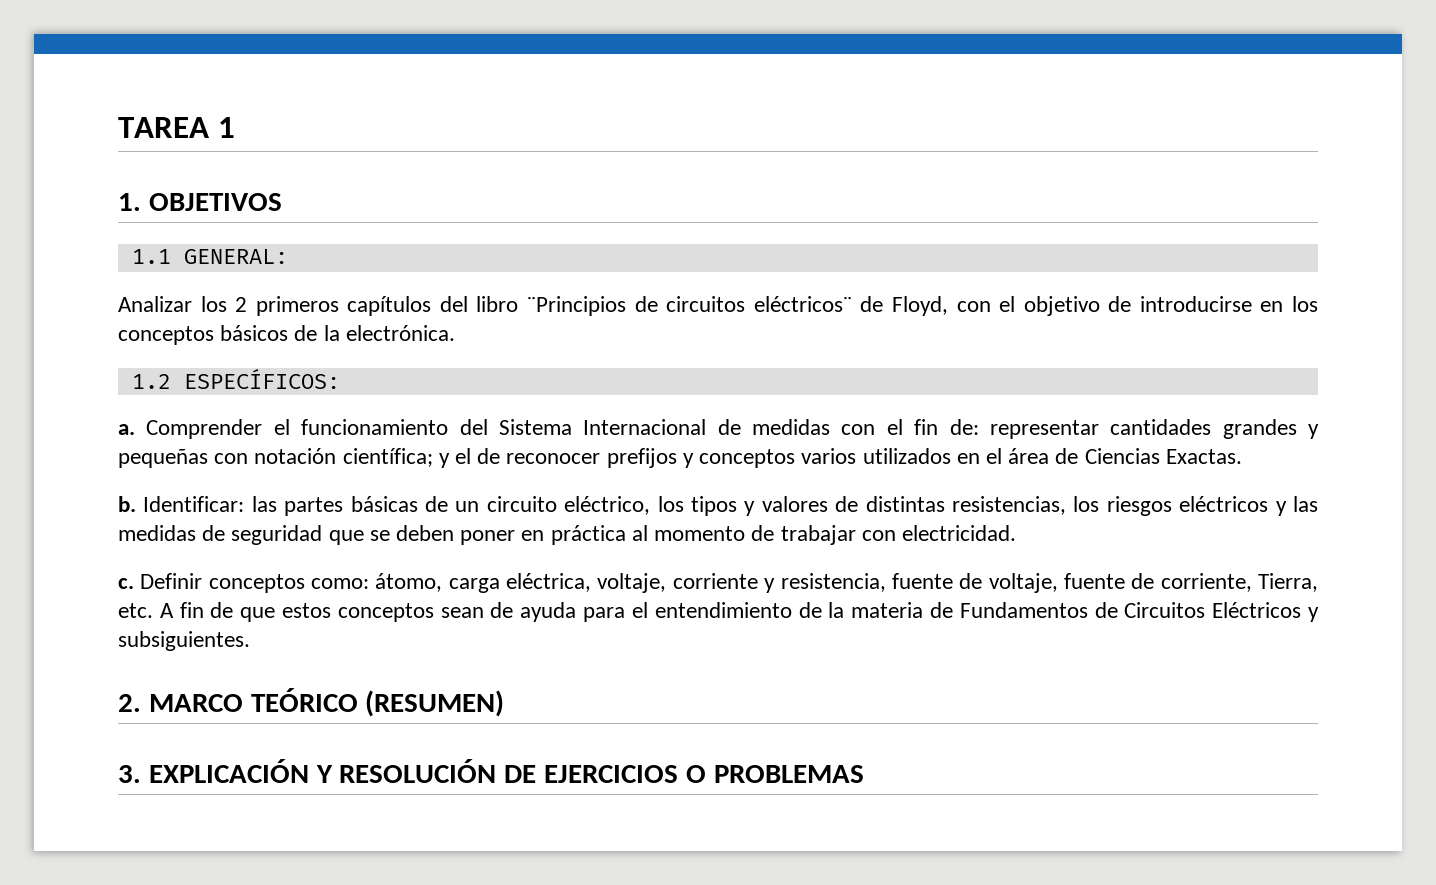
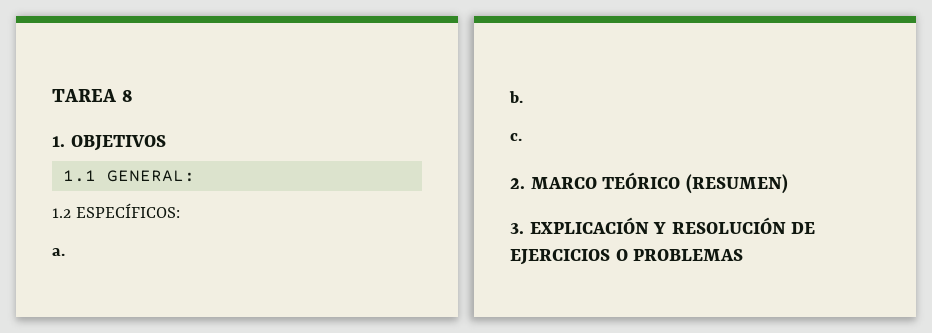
- TAREA 1
+ TAREA 8
- Analizar los 2 primeros capítulos del libro ¨Principios de circuitos eléctricos¨ de Floyd, con el objetivo de introducirse en los conceptos básicos de la electrónica.
  1.2 ESPECÍFICOS:
- a. Comprender el funcionamiento del Sistema Internacional de medidas con el fin de: representar cantidades grandes y pequeñas con notación científica; y el de reconocer prefijos y conceptos varios utilizados en el área de Ciencias Exactas.
- b. Identificar: las partes básicas de un circuito eléctrico, los tipos y valores de distintas resistencias, los riesgos eléctricos y las medidas de seguridad que se deben poner en práctica al momento de trabajar con electricidad.
- c. Definir conceptos como: átomo, carga eléctrica, voltaje, corriente y resistencia, fuente de voltaje, fuente de corriente, Tierra, etc. A fin de que estos conceptos sean de ayuda para el entendimiento de la materia de Fundamentos de Circuitos Eléctricos y subsiguientes.
+ a.
+ b.
+ c.

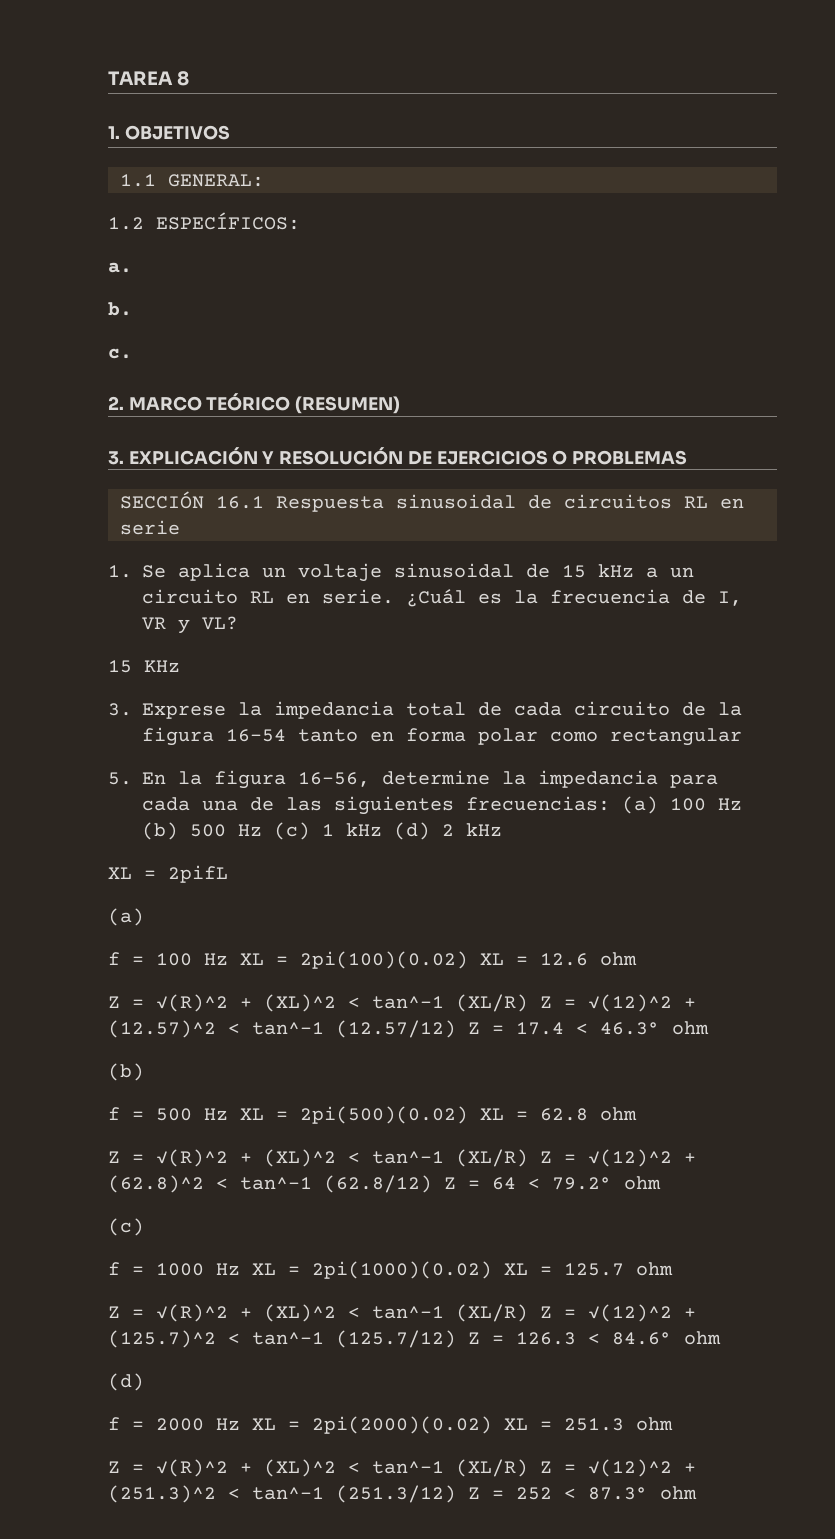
+ SECCIÓN 16.1 Respuesta sinusoidal de circuitos RL en serie
+ 1. Se aplica un voltaje sinusoidal de 15 kHz a un circuito RL en serie. ¿Cuál es la frecuencia de I, VR y VL?
+ 15 KHz
+ 3. Exprese la impedancia total de cada circuito de la figura 16-54 tanto en forma polar como rectangular
+ 5. En la figura 16-56, determine la impedancia para cada una de las siguientes frecuencias: (a) 100 Hz (b) 500 Hz (c) 1 kHz (d) 2 kHz
+ XL = 2pifL
+ (a)
+ f = 100 Hz XL = 2pi(100)(0.02) XL = 12.6 ohm
+ Z = √(R)^2 + (XL)^2 < tan^-1 (XL/R) Z = √(12)^2 + (12.57)^2 < tan^-1 (12.57/12) Z = 17.4 < 46.3° ohm
+ (b)
+ f = 500 Hz XL = 2pi(500)(0.02) XL = 62.8 ohm
+ Z = √(R)^2 + (XL)^2 < tan^-1 (XL/R) Z = √(12)^2 + (62.8)^2 < tan^-1 (62.8/12) Z = 64 < 79.2° ohm
+ (c)
+ f = 1000 Hz XL = 2pi(1000)(0.02) XL = 125.7 ohm
+ Z = √(R)^2 + (XL)^2 < tan^-1 (XL/R) Z = √(12)^2 + (125.7)^2 < tan^-1 (125.7/12) Z = 126.3 < 84.6° ohm
+ (d)
+ f = 2000 Hz XL = 2pi(2000)(0.02) XL = 251.3 ohm
+ Z = √(R)^2 + (XL)^2 < tan^-1 (XL/R) Z = √(12)^2 + (251.3)^2 < tan^-1 (251.3/12) Z = 252 < 87.3° ohm

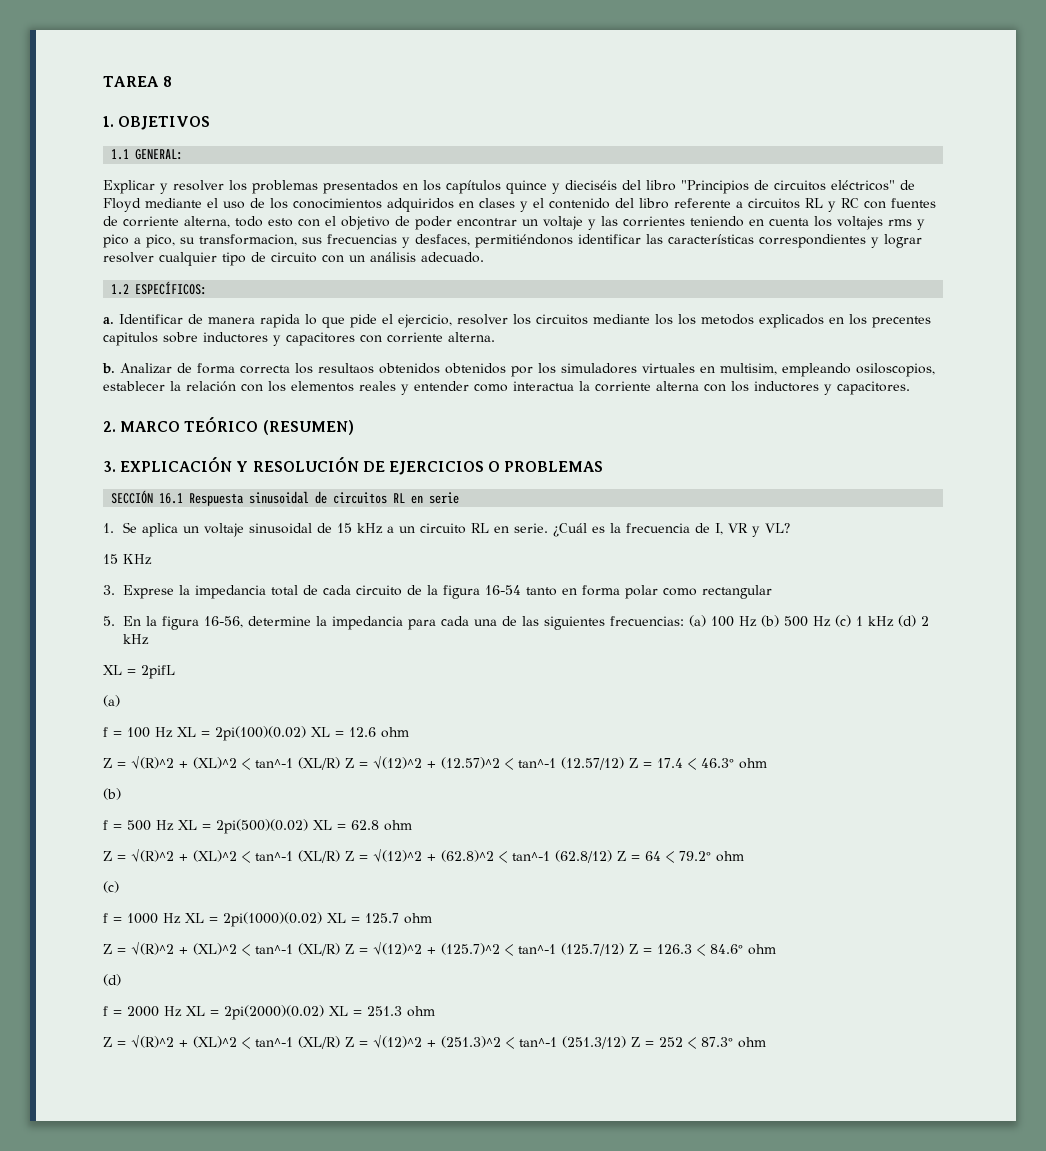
+ Explicar y resolver los problemas presentados en los capítulos quince y dieciséis del libro "Principios de circuitos eléctricos" de Floyd mediante el uso de los conocimientos adquiridos en clases y el contenido del libro referente a circuitos RL y RC con fuentes de corriente alterna, todo esto con el objetivo de poder encontrar un voltaje y las corrientes teniendo en cuenta los voltajes rms y pico a pico, su transformacion, sus frecuencias y desfaces, permitiéndonos identificar las características correspondientes y lograr resolver cualquier tipo de circuito con un análisis adecuado.
  1.2 ESPECÍFICOS:
- a.
- b.
- c.
+ a. Identificar de manera rapida lo que pide el ejercicio, resolver los circuitos mediante los los metodos explicados en los precentes capitulos sobre inductores y capacitores con corriente alterna.
+ b. Analizar de forma correcta los resultaos obtenidos obtenidos por los simuladores virtuales en multisim, empleando osiloscopios, establecer la relación con los elementos reales y entender como interactua la corriente alterna con los inductores y capacitores.

